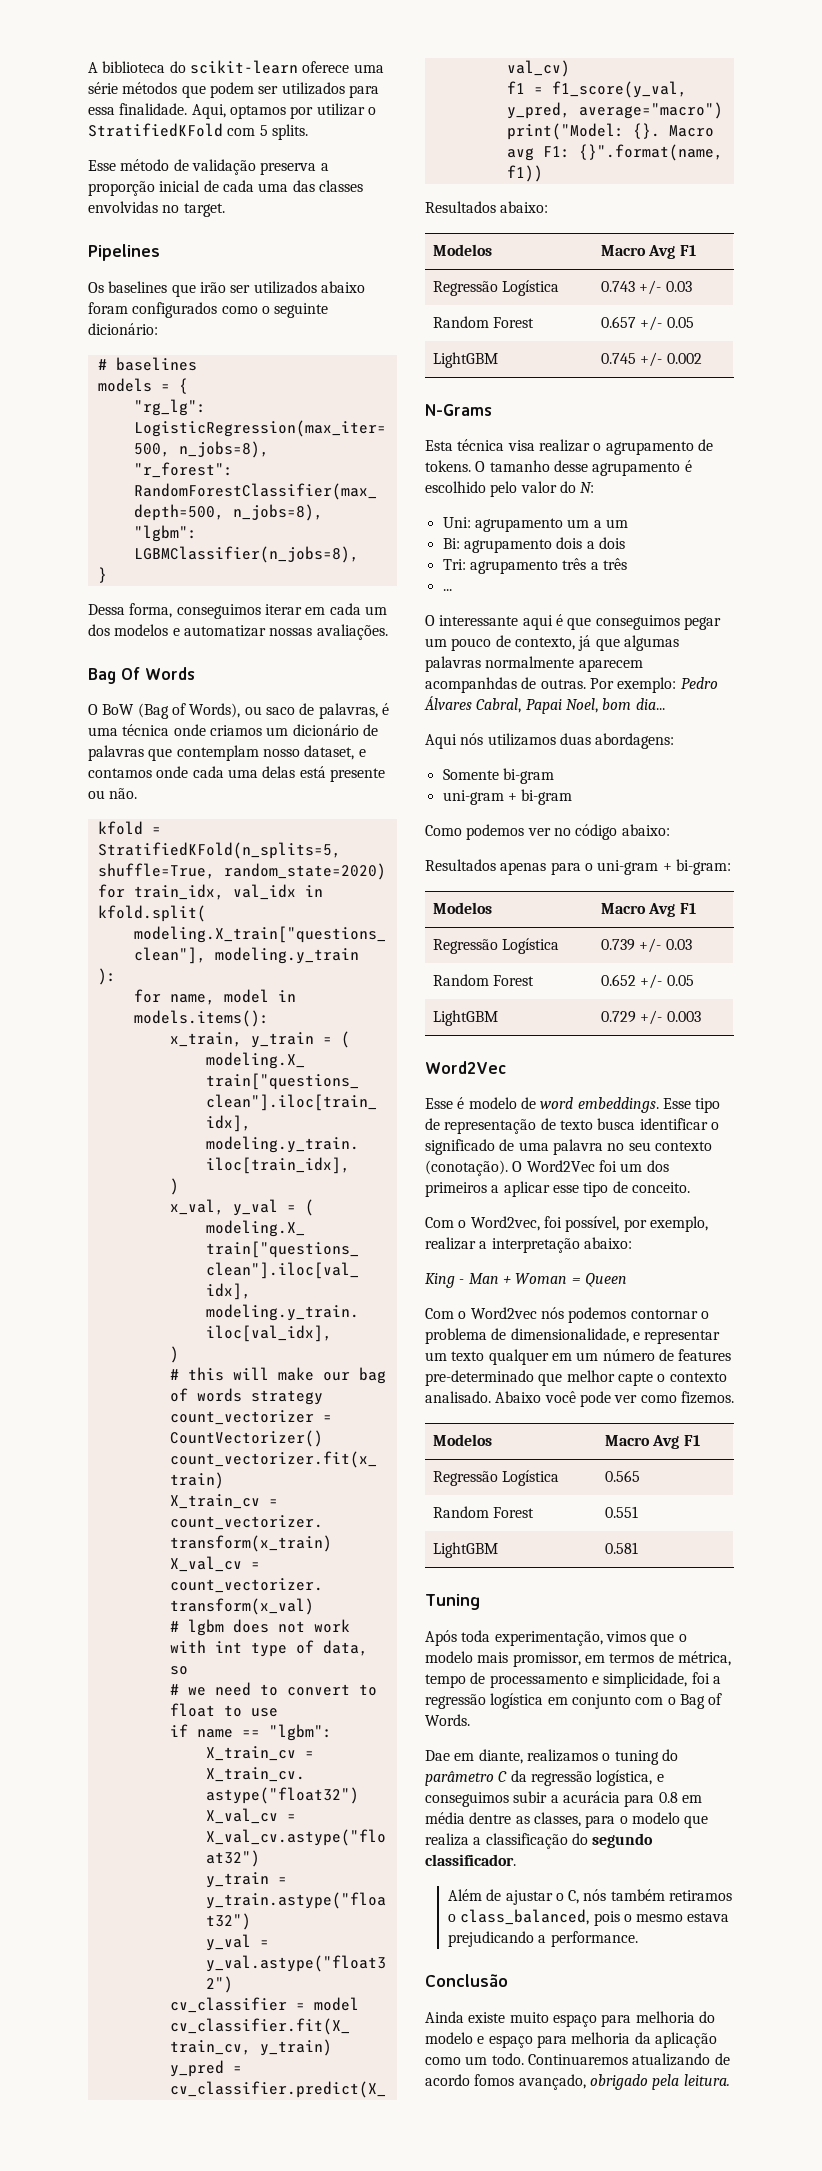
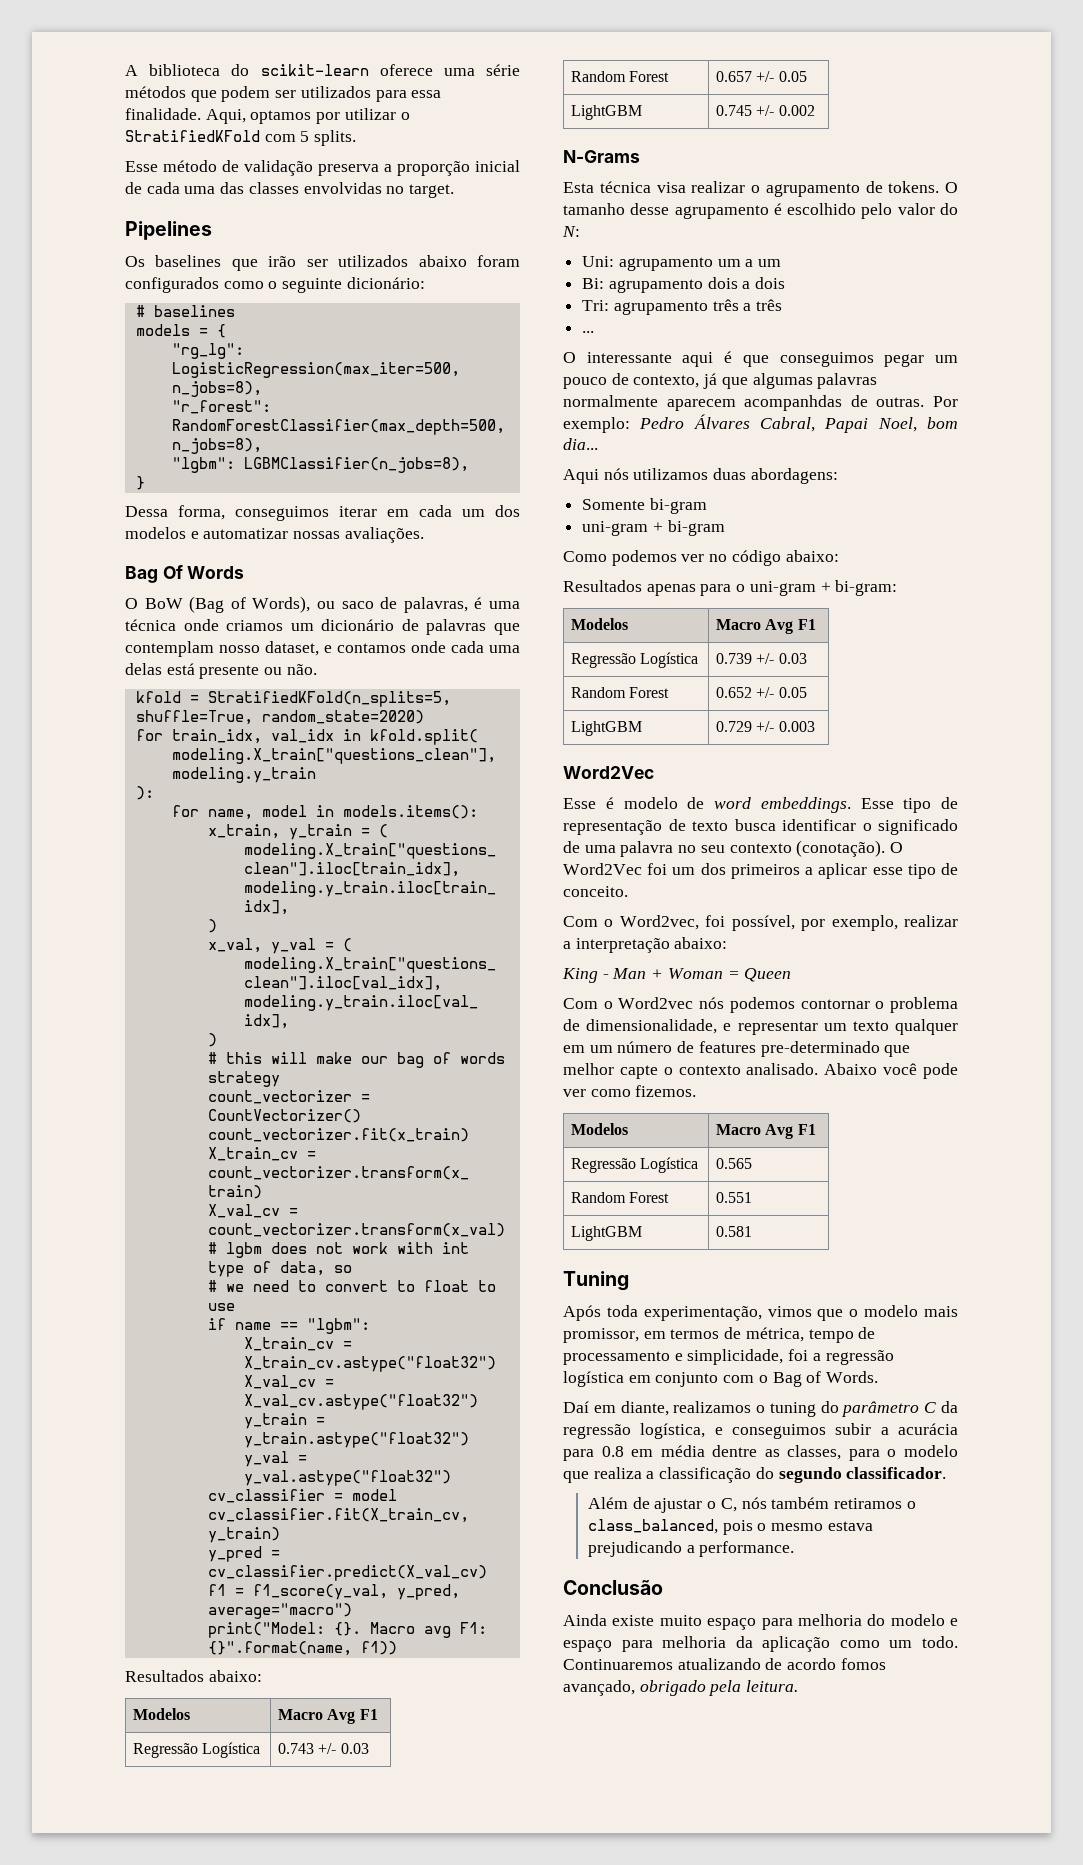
- Dae em diante, realizamos o tuning do parâmetro C da regressão logística, e conseguimos subir a acurácia para 0.8 em média dentre as classes, para o modelo que realiza a classificação do segundo classificador.
+ Daí em diante, realizamos o tuning do parâmetro C da regressão logística, e conseguimos subir a acurácia para 0.8 em média dentre as classes, para o modelo que realiza a classificação do segundo classificador.

